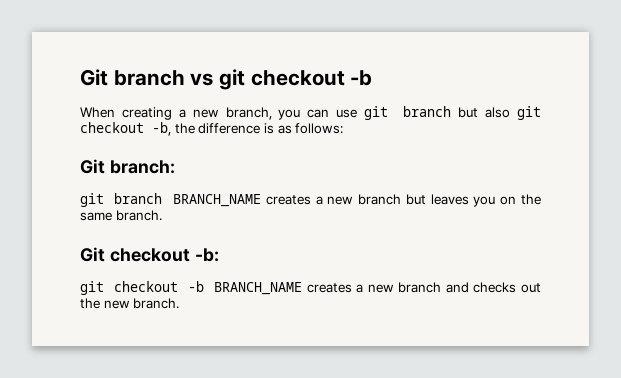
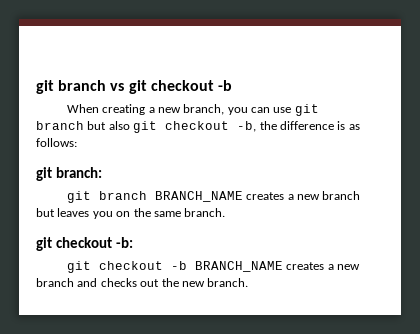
- Git branch vs git checkout -b
+ git branch vs git checkout -b
- Git branch:
+ git branch:
- Git checkout -b:
+ git checkout -b:

